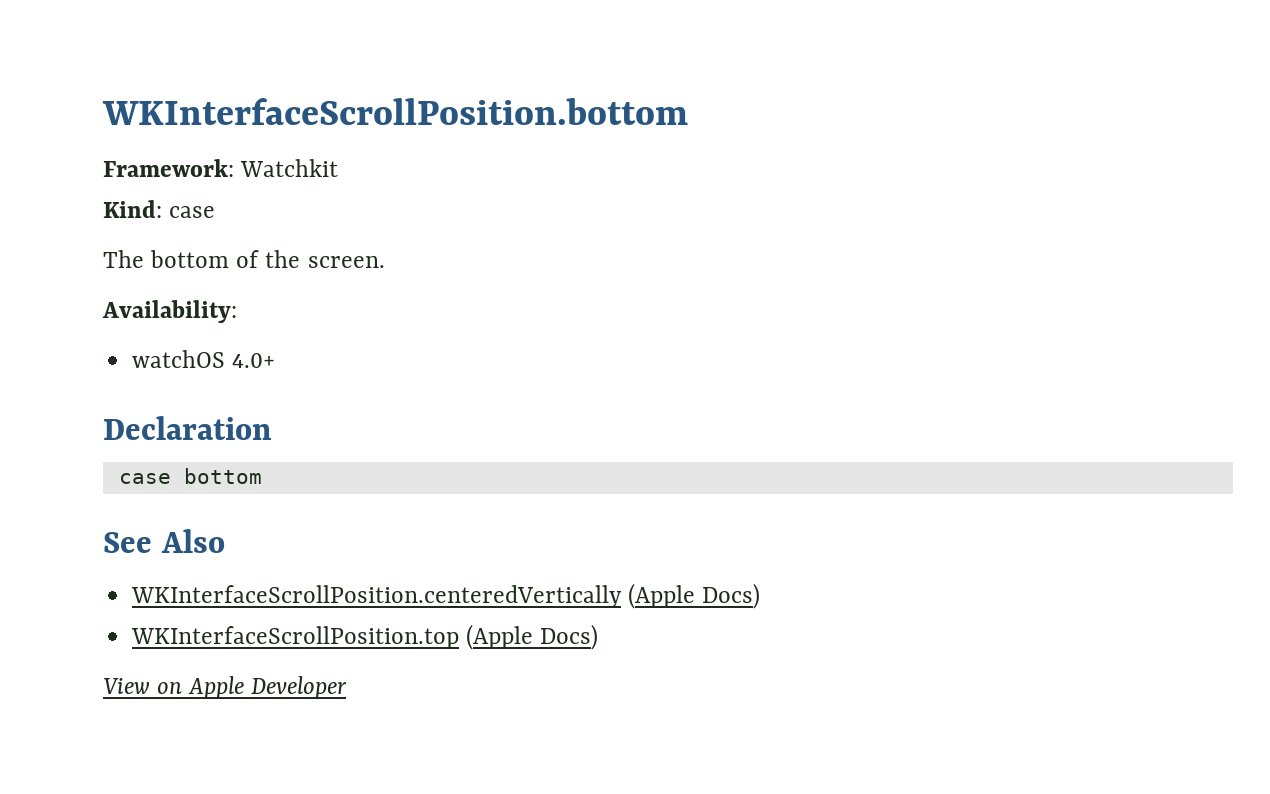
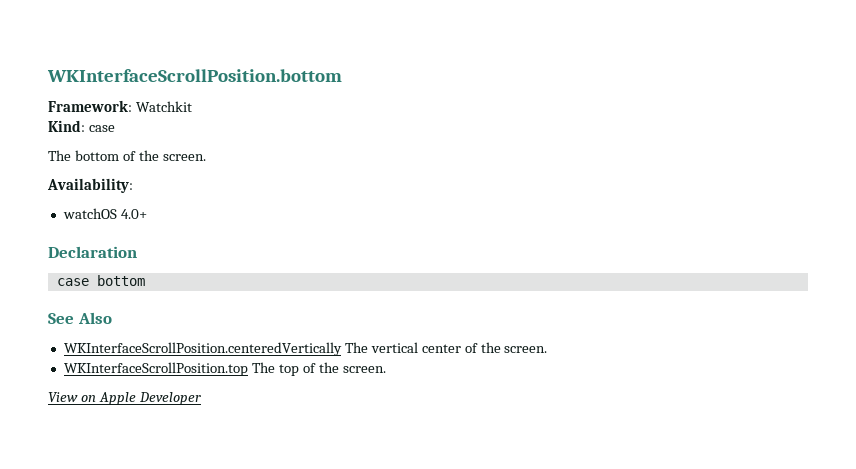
- WKInterfaceScrollPosition.centeredVertically (Apple Docs)
- WKInterfaceScrollPosition.top (Apple Docs)
+ WKInterfaceScrollPosition.centeredVertically The vertical center of the screen.
+ WKInterfaceScrollPosition.top The top of the screen.

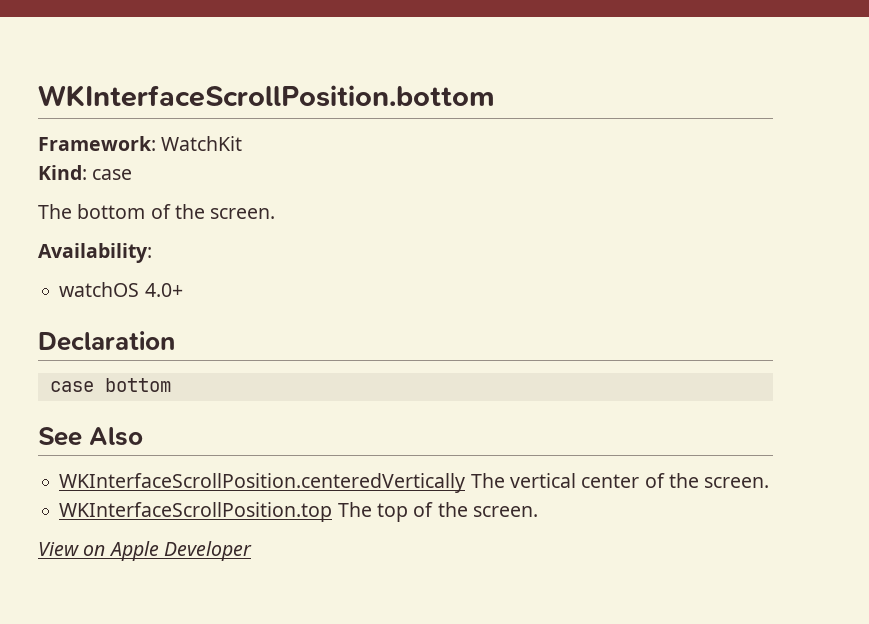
- Framework: Watchkit
+ Framework: WatchKit

